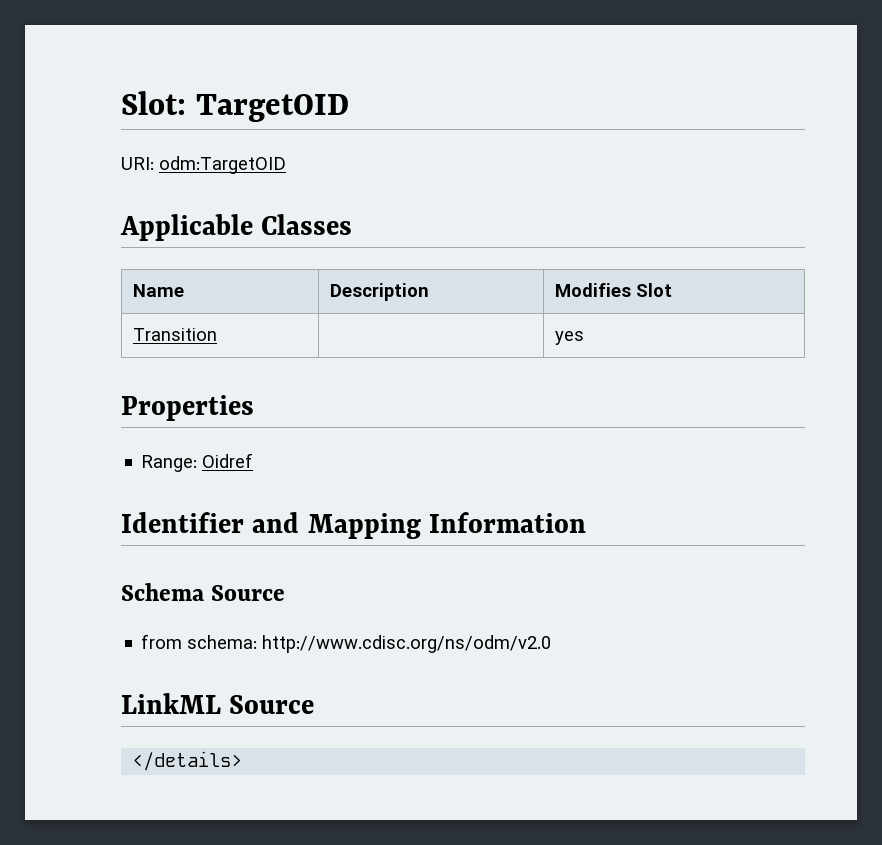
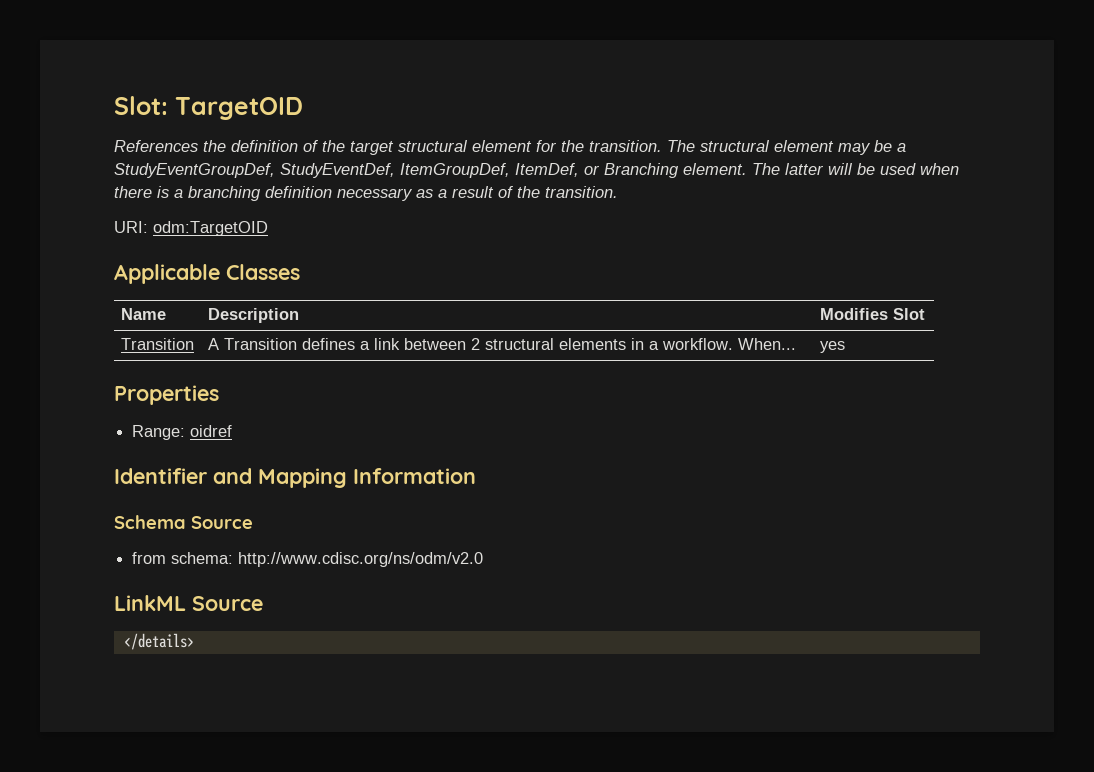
+ References the definition of the target structural element for the transition. The structural element may be a StudyEventGroupDef, StudyEventDef, ItemGroupDef, ItemDef, or Branching element. The latter will be used when there is a branching definition necessary as a result of the transition.
- Transition | | yes
+ Transition | A Transition defines a link between 2 structural elements in a workflow. When... | yes
- Range: Oidref
+ Range: oidref

